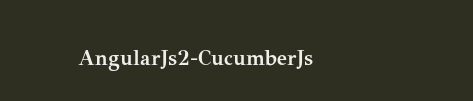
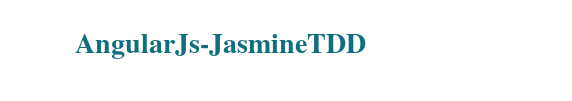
- AngularJs2-CucumberJs
+ AngularJs-JasmineTDD

